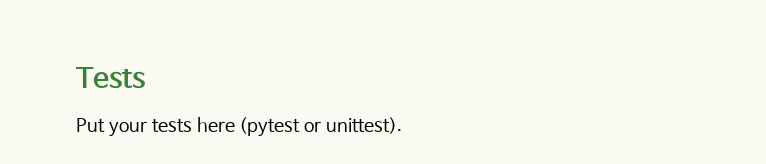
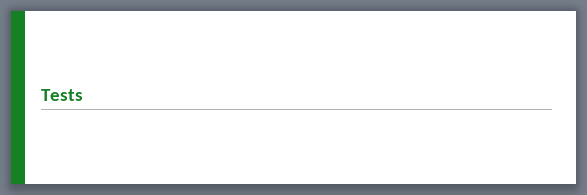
- Put your tests here (pytest or unittest).

